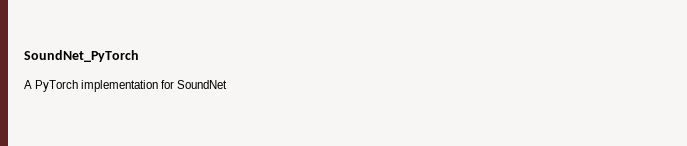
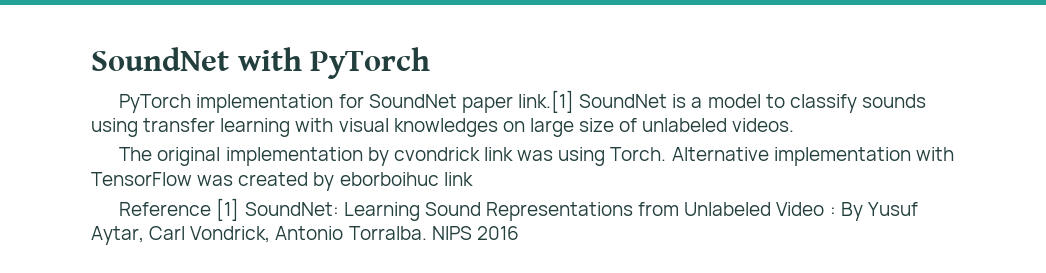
- SoundNet_PyTorch
- A PyTorch implementation for SoundNet
+ SoundNet with PyTorch
+ PyTorch implementation for SoundNet paper link.[1] SoundNet is a model to classify sounds using transfer learning with visual knowledges on large size of unlabeled videos.
+ The original implementation by cvondrick link was using Torch. Alternative implementation with TensorFlow was created by eborboihuc link
+ Reference [1] SoundNet: Learning Sound Representations from Unlabeled Video : By Yusuf Aytar, Carl Vondrick, Antonio Torralba. NIPS 2016

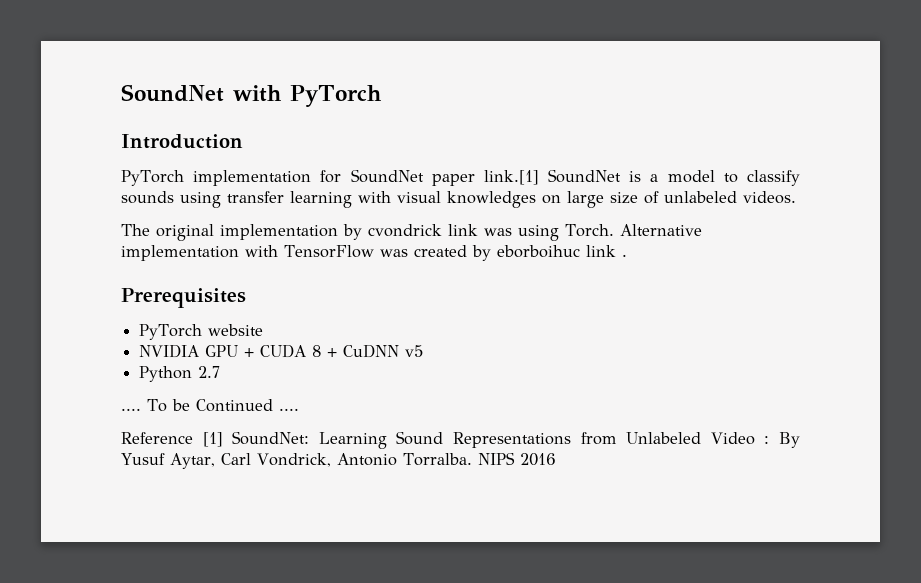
+ Introduction
- Alternative implementation with TensorFlow was created by eborboihuc link
+ Alternative implementation with TensorFlow was created by eborboihuc link .
+ Prerequisites
+ PyTorch website
+ NVIDIA GPU + CUDA 8 + CuDNN v5
+ Python 2.7
+ .... To be Continued ....

